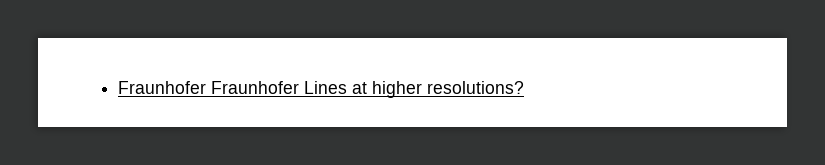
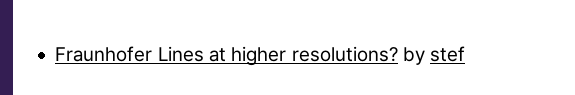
- Fraunhofer Fraunhofer Lines at higher resolutions?
+ Fraunhofer Lines at higher resolutions? by stef

